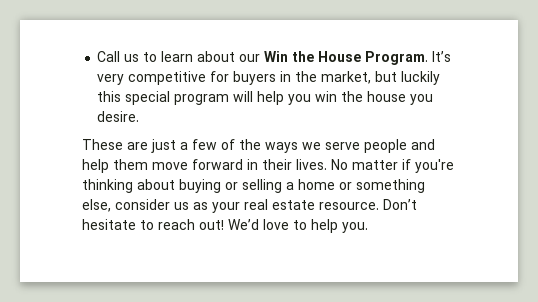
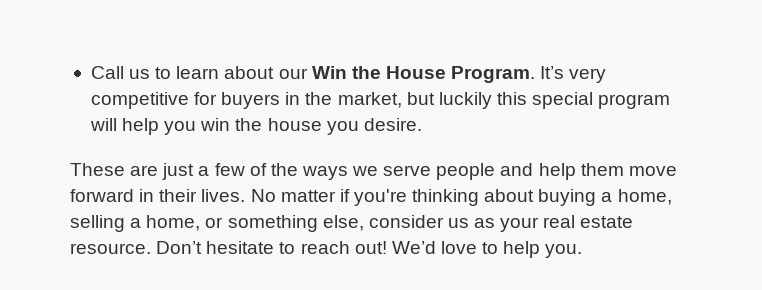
- No matter if you're thinking about buying or selling a home or something else, consider us as your real estate resource.
+ No matter if you're thinking about buying a home, selling a home, or something else, consider us as your real estate resource.

